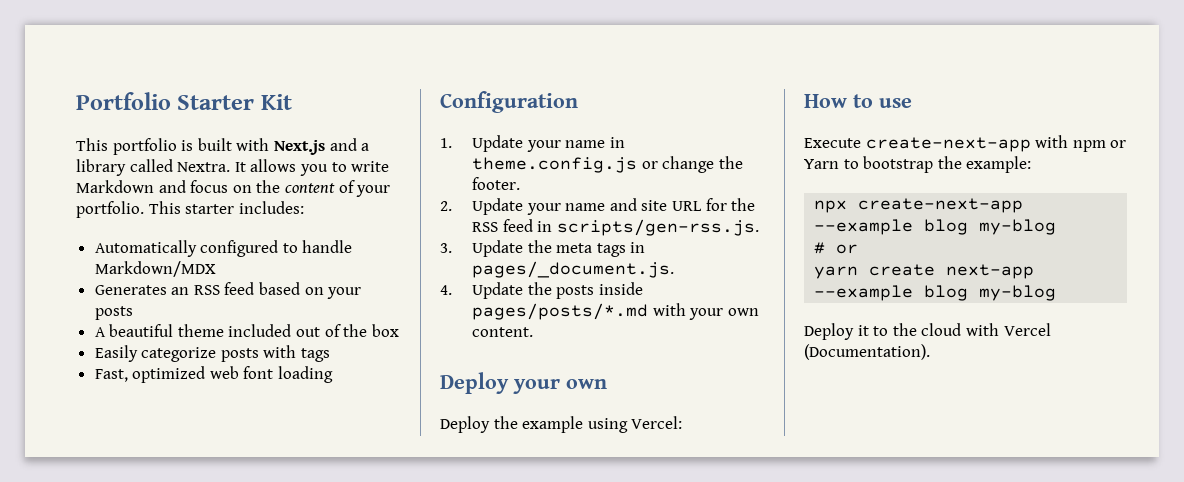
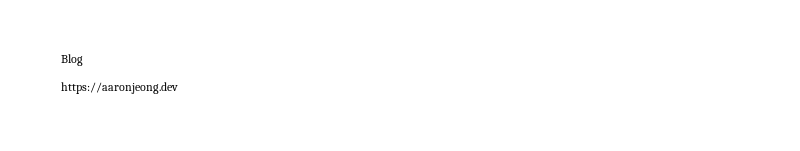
- Portfolio Starter Kit
- This portfolio is built with Next.js and a library called Nextra. It allows you to write Markdown and focus on the content of your portfolio. This starter includes:
- Automatically configured to handle Markdown/MDX
- Generates an RSS feed based on your posts
- A beautiful theme included out of the box
- Easily categorize posts with tags
- Fast, optimized web font loading
- Configuration
- 1. Update your name in theme.config.js or change the footer.
- 2. Update your name and site URL for the RSS feed in scripts/gen-rss.js.
- 3. Update the meta tags in pages/_document.js.
- 4. Update the posts inside pages/posts/*.md with your own content.
- Deploy your own
- Deploy the example using Vercel:
- How to use
- Execute create-next-app with npm or Yarn to bootstrap the example:
- npx create-next-app --example blog my-blog
- # or
- yarn create next-app --example blog my-blog
- Deploy it to the cloud with Vercel (Documentation).
+ Blog
+ https://aaronjeong.dev

